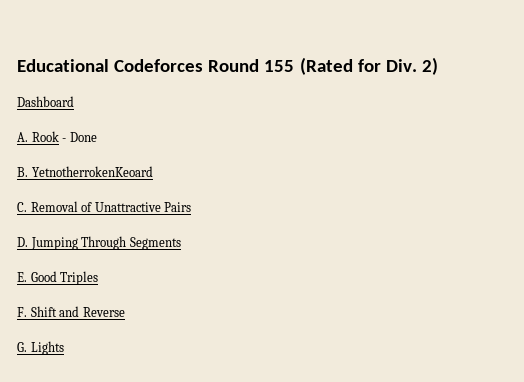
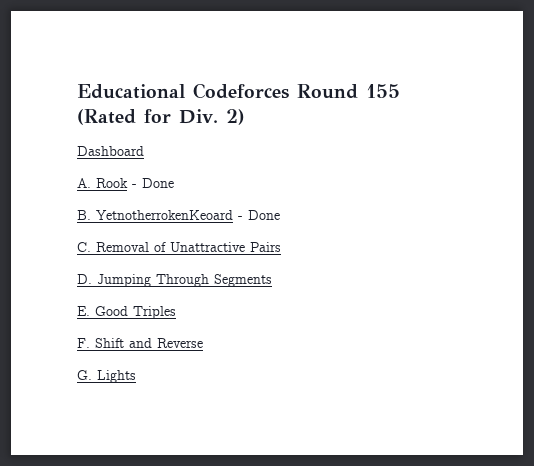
- B. YetnotherrokenKeoard
+ B. YetnotherrokenKeoard - Done

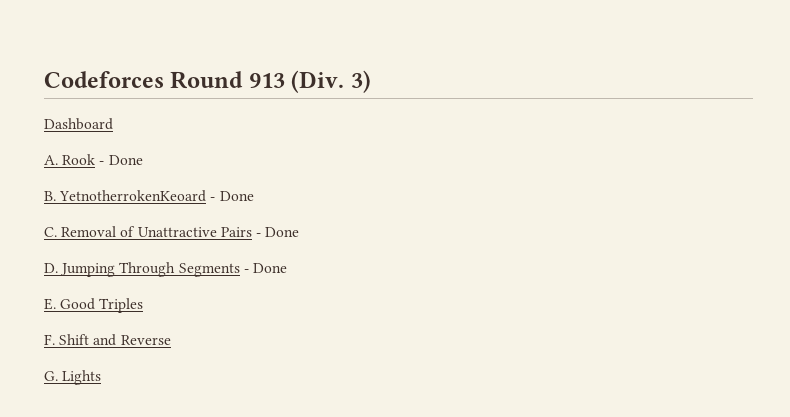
- Educational Codeforces Round 155 (Rated for Div. 2)
+ Codeforces Round 913 (Div. 3)
- C. Removal of Unattractive Pairs
+ C. Removal of Unattractive Pairs - Done
- D. Jumping Through Segments
+ D. Jumping Through Segments - Done

